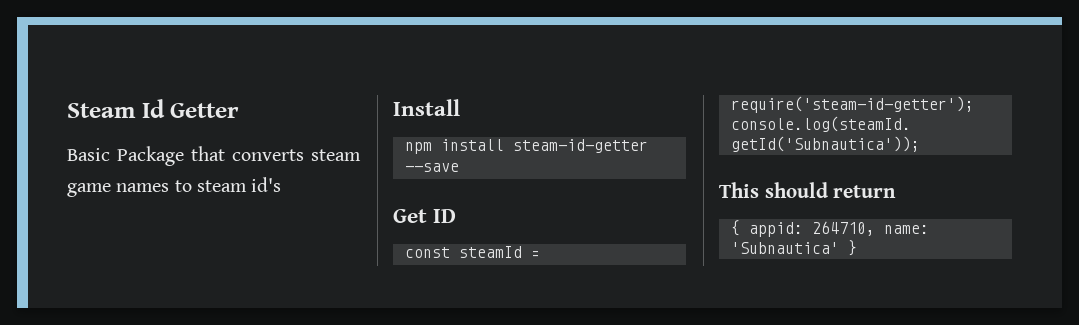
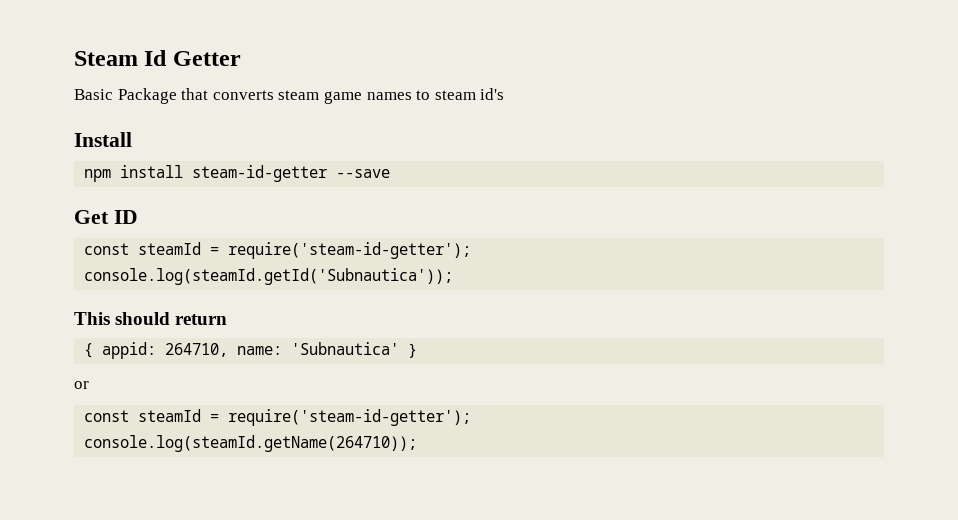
+ or
+ const steamId = require('steam-id-getter');
+ console.log(steamId.getName(264710));

